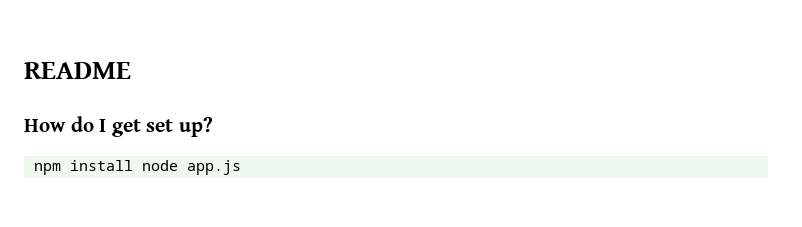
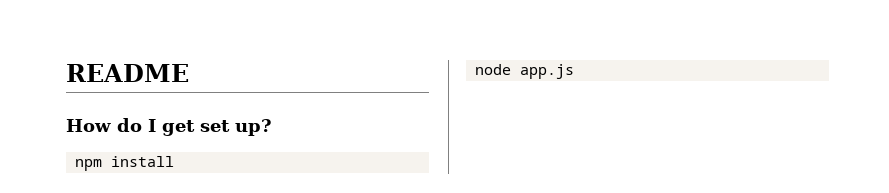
- npm install node app.js
+ npm install
+ node app.js

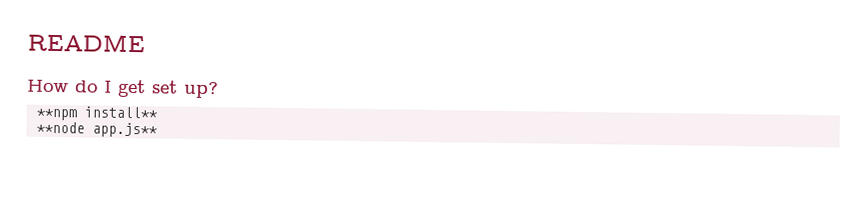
- npm install
- node app.js
+ **npm install**
+ **node app.js**

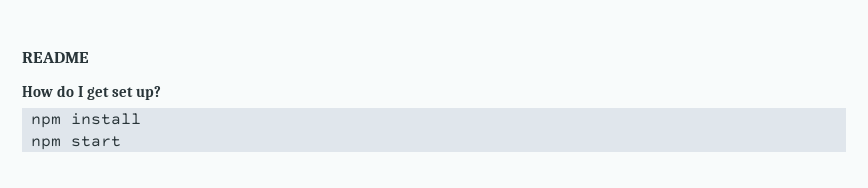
- **npm install**
- **node app.js**
+ npm install
+ npm start

